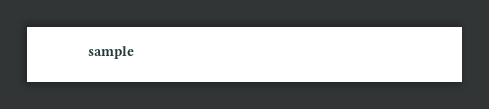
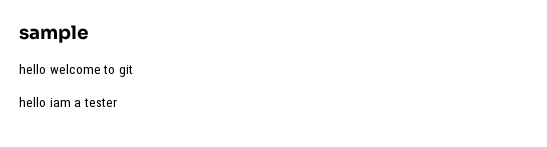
+ hello welcome to git
+ hello iam a tester

